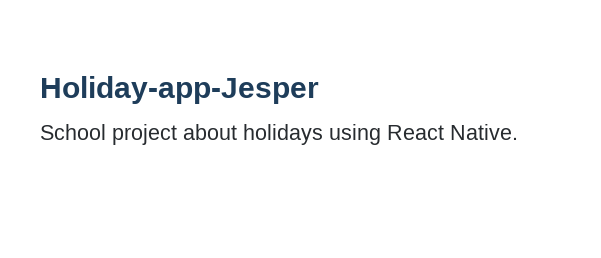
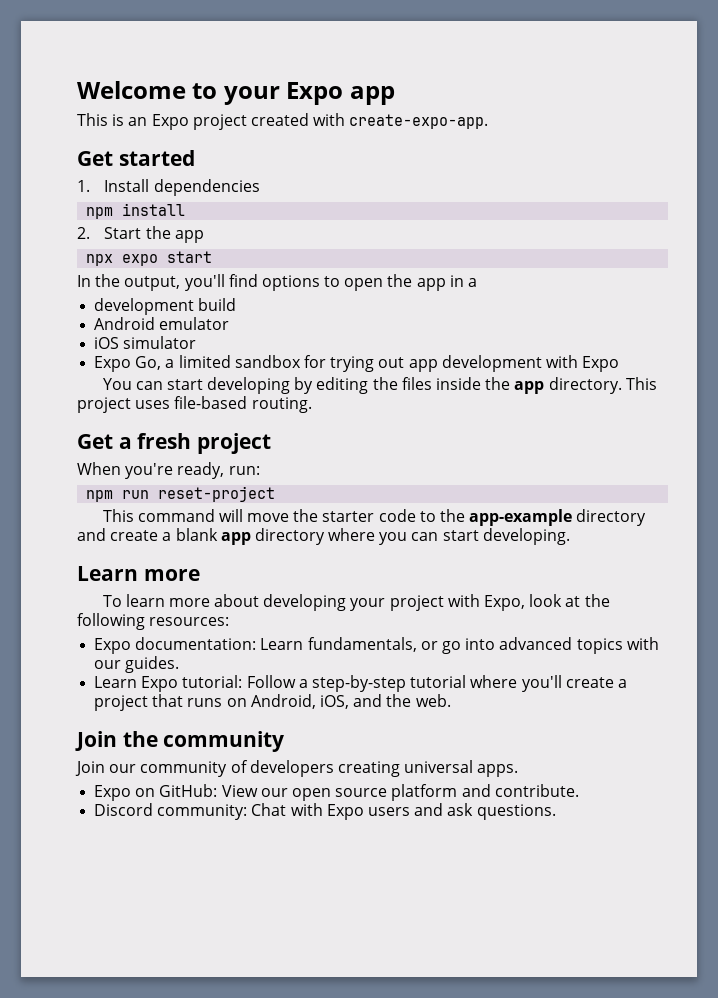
- Holiday-app-Jesper
- School project about holidays using React Native.
+ Welcome to your Expo app
+ This is an Expo project created with create-expo-app.
+ Get started
+ 1. Install dependencies
+ npm install
+ 2. Start the app
+ npx expo start
+ In the output, you'll find options to open the app in a
+ development build
+ Android emulator
+ iOS simulator
+ Expo Go, a limited sandbox for trying out app development with Expo
+ You can start developing by editing the files inside the app directory. This project uses file-based routing.
+ Get a fresh project
+ When you're ready, run:
+ npm run reset-project
+ This command will move the starter code to the app-example directory and create a blank app directory where you can start developing.
+ Learn more
+ To learn more about developing your project with Expo, look at the following resources:
+ Expo documentation: Learn fundamentals, or go into advanced topics with our guides.
+ Learn Expo tutorial: Follow a step-by-step tutorial where you'll create a project that runs on Android, iOS, and the web.
+ Join the community
+ Join our community of developers creating universal apps.
+ Expo on GitHub: View our open source platform and contribute.
+ Discord community: Chat with Expo users and ask questions.

